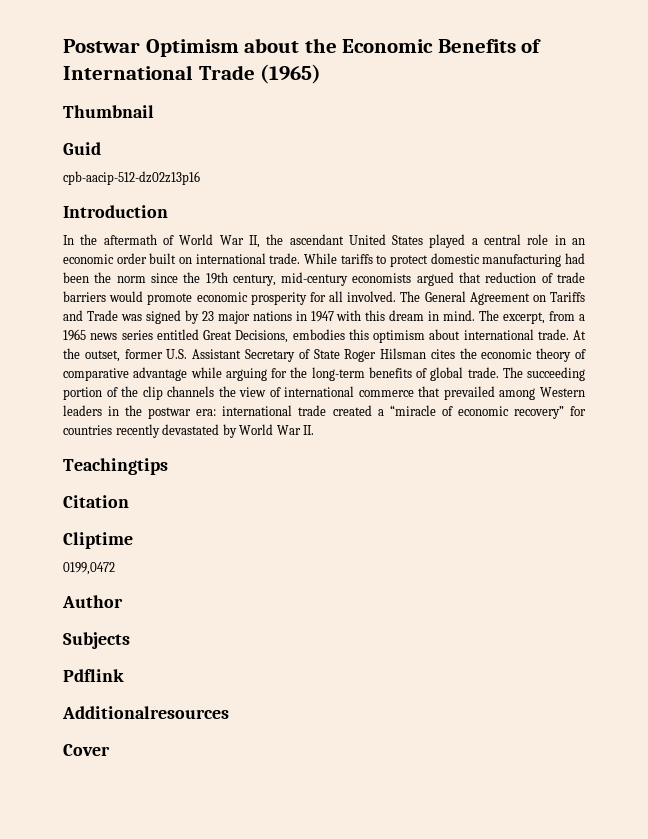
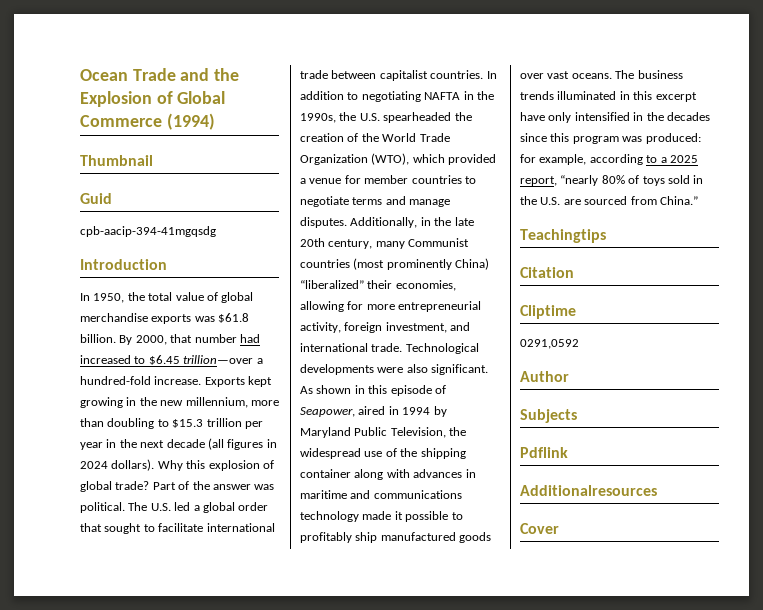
- Postwar Optimism about the Economic Benefits of International Trade (1965)
+ Ocean Trade and the Explosion of Global Commerce (1994)
- cpb-aacip-512-dz02z13p16
+ cpb-aacip-394-41mgqsdg
- In the aftermath of World War II, the ascendant United States played a central role in an economic order built on international trade. While tariffs to protect domestic manufacturing had been the norm since the 19th century, mid-century economists argued that reduction of trade barriers would promote economic prosperity for all involved. The General Agreement on Tariffs and Trade was signed by 23 major nations in 1947 with this dream in mind. The excerpt, from a 1965 news series entitled Great Decisions, embodies this optimism about international trade. At the outset, former U.S. Assistant Secretary of State Roger Hilsman cites the economic theory of comparative advantage while arguing for the long-term benefits of global trade. The succeeding portion of the clip channels the view of international commerce that prevailed among Western leaders in the postwar era: international trade created a “miracle of economic recovery” for countries recently devastated by World War II.
+ In 1950, the total value of global merchandise exports was $61.8 billion. By 2000, that number had increased to $6.45 trillion—over a hundred-fold increase. Exports kept growing in the new millennium, more than doubling to $15.3 trillion per year in the next decade (all figures in 2024 dollars). Why this explosion of global trade? Part of the answer was political. The U.S. led a global order that sought to facilitate international trade between capitalist countries. In addition to negotiating NAFTA in the 1990s, the U.S. spearheaded the creation of the World Trade Organization (WTO), which provided a venue for member countries to negotiate terms and manage disputes. Additionally, in the late 20th century, many Communist countries (most prominently China) “liberalized” their economies, allowing for more entrepreneurial activity, foreign investment, and international trade. Technological developments were also significant. As shown in this episode of Seapower, aired in 1994 by Maryland Public Television, the widespread use of the shipping container along with advances in maritime and communications technology made it possible to profitably ship manufactured goods over vast oceans. The business trends illuminated in this excerpt have only intensified in the decades since this program was produced: for example, according to a 2025 report, “nearly 80% of toys sold in the U.S. are sourced from China.”
- 0199,0472
+ 0291,0592

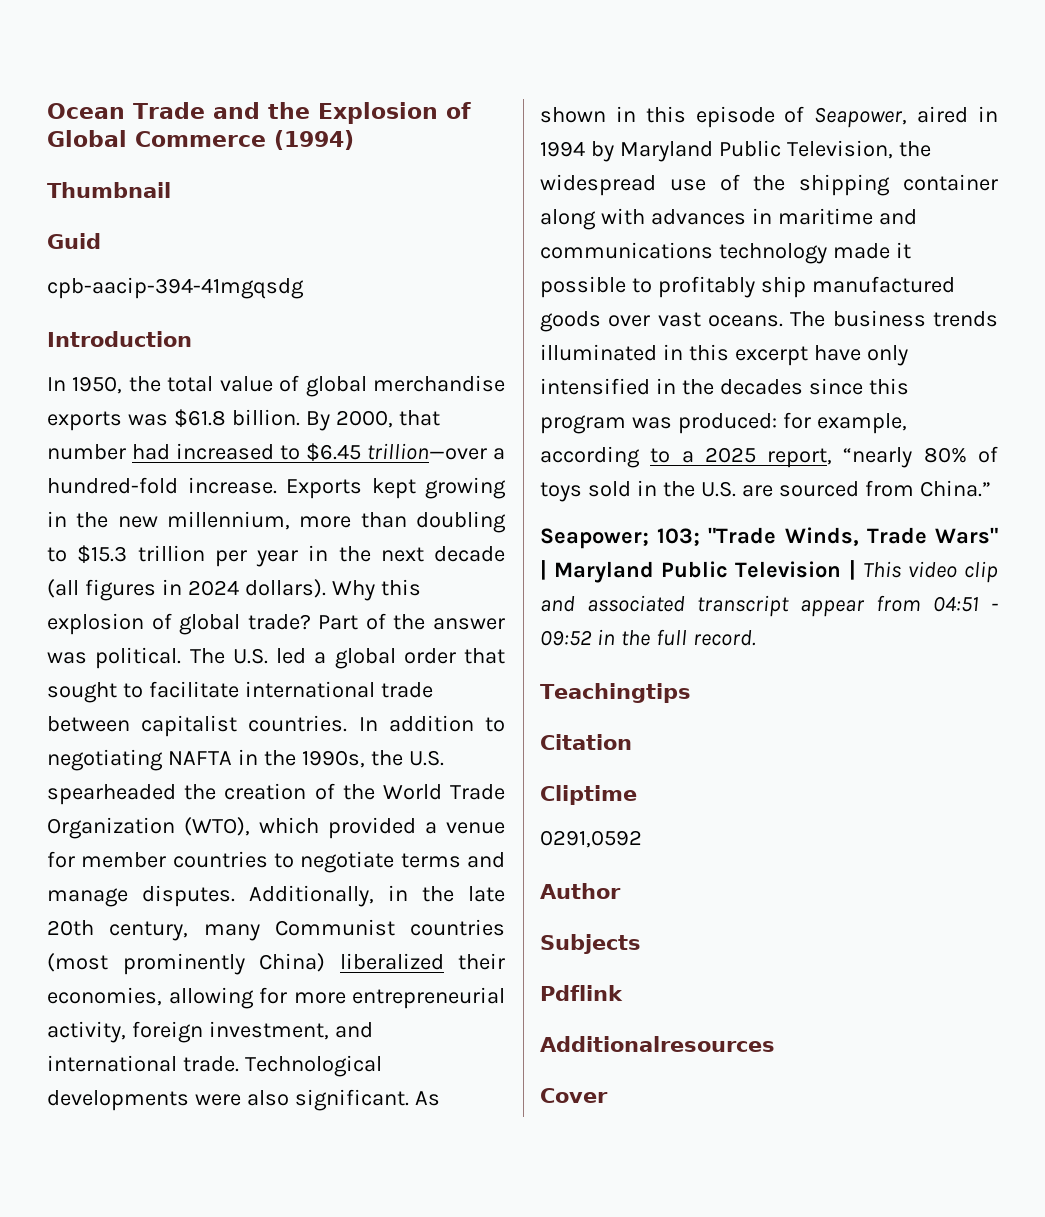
- Additionally, in the late 20th century, many Communist countries (most prominently China) “liberalized” their economies, allowing for more entrepreneurial activity, foreign investment, and international trade.
+ Additionally, in the late 20th century, many Communist countries (most prominently China) liberalized their economies, allowing for more entrepreneurial activity, foreign investment, and international trade.
+ Seapower; 103; "Trade Winds, Trade Wars" | Maryland Public Television | This video clip and associated transcript appear from 04:51 - 09:52 in the full record.

